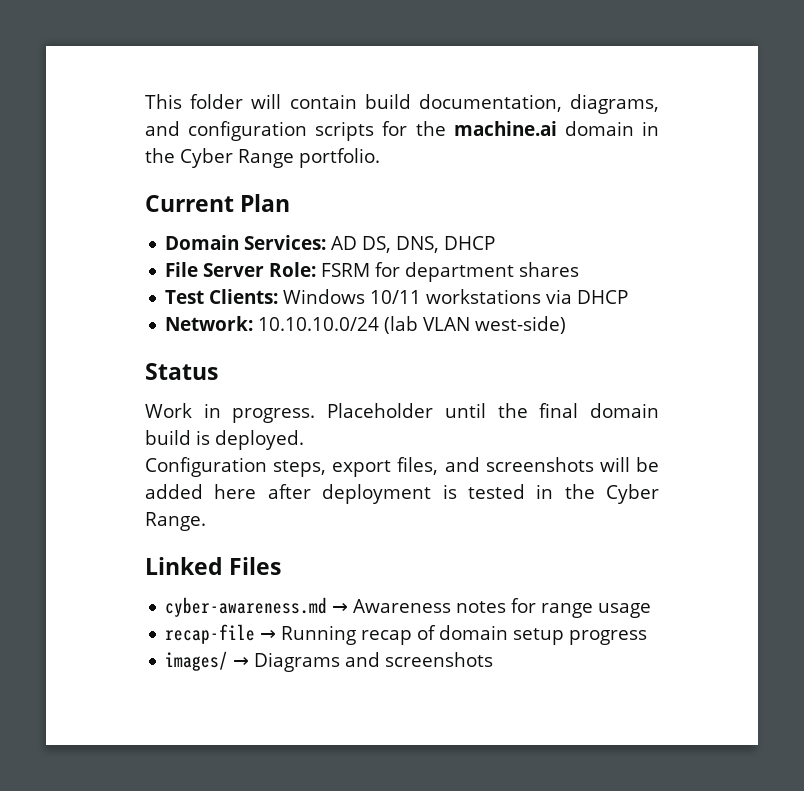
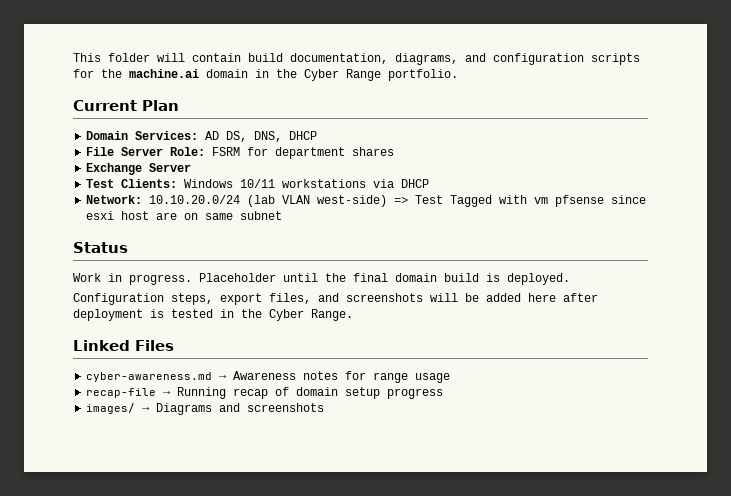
+ Exchange Server
- Network: 10.10.10.0/24 (lab VLAN west-side)
+ Network: 10.10.20.0/24 (lab VLAN west-side) => Test Tagged with vm pfsense since esxi host are on same subnet

